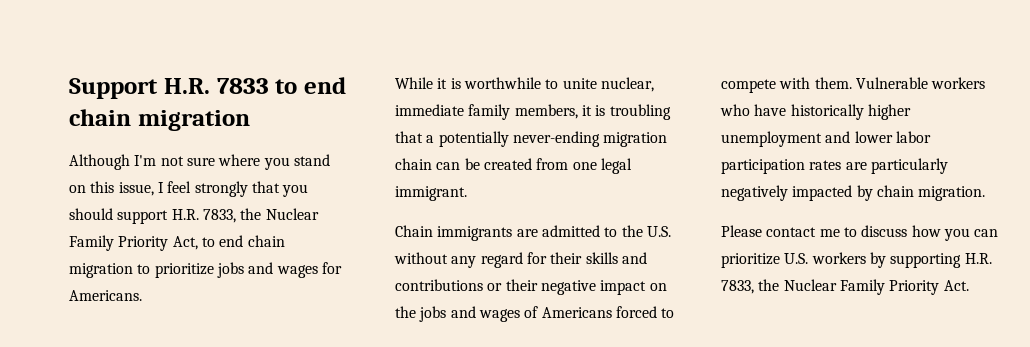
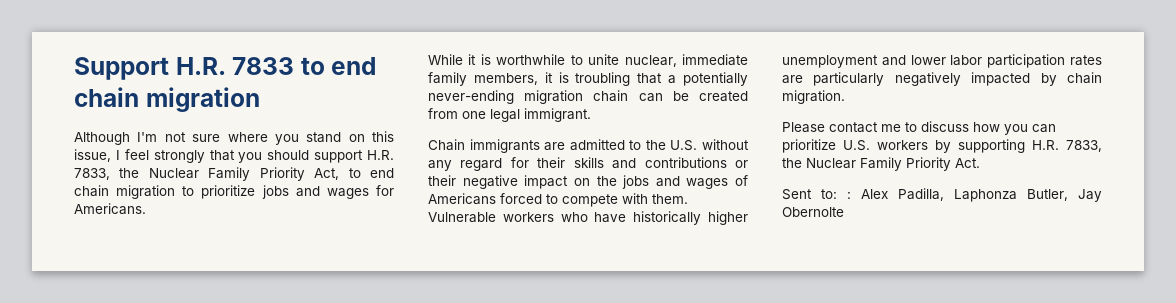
+ Sent to: : Alex Padilla, Laphonza Butler, Jay Obernolte

